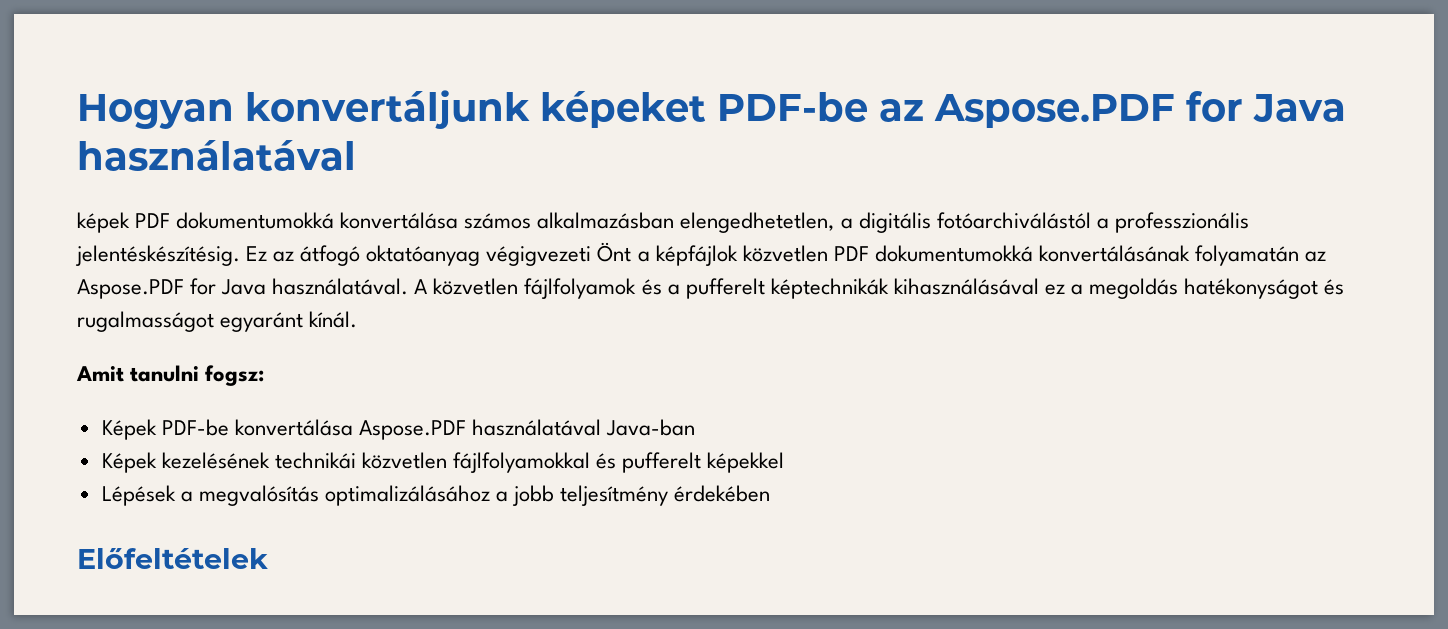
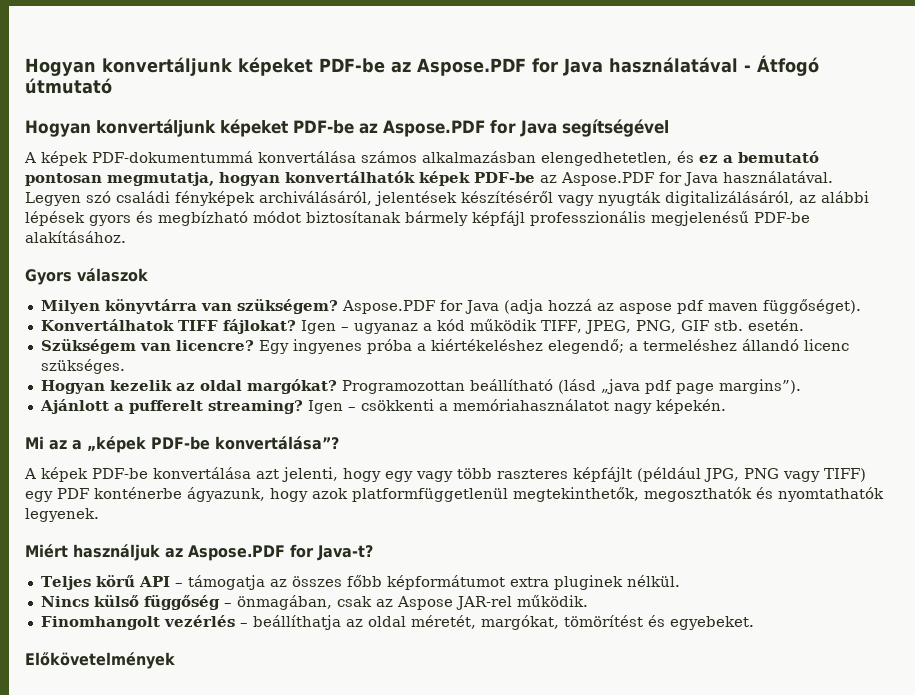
- Hogyan konvertáljunk képeket PDF-be az Aspose.PDF for Java használatával
- képek PDF dokumentumokká konvertálása számos alkalmazásban elengedhetetlen, a digitális fotóarchiválástól a professzionális jelentéskészítésig. Ez az átfogó oktatóanyag végigvezeti Önt a képfájlok közvetlen PDF dokumentumokká konvertálásának folyamatán az Aspose.PDF for Java használatával.
+ Hogyan konvertáljunk képeket PDF-be az Aspose.PDF for Java használatával - Átfogó útmutató
+ Hogyan konvertáljunk képeket PDF-be az Aspose.PDF for Java segítségével
+ A képek PDF-dokumentummá konvertálása számos alkalmazásban elengedhetetlen, és ez a bemutató pontosan megmutatja, hogyan konvertálhatók képek PDF-be az Aspose.PDF for Java használatával.
- A közvetlen fájlfolyamok és a pufferelt képtechnikák kihasználásával ez a megoldás hatékonyságot és rugalmasságot egyaránt kínál.
- Amit tanulni fogsz:
- Képek PDF-be konvertálása Aspose.PDF használatával Java-ban
- Képek kezelésének technikái közvetlen fájlfolyamokkal és pufferelt képekkel
- Lépések a megvalósítás optimalizálásához a jobb teljesítmény érdekében
- Előfeltételek
+ Legyen szó családi fényképek archiválásáról, jelentések készítéséről vagy nyugták digitalizálásáról, az alábbi lépések gyors és megbízható módot biztosítanak bármely képfájl professzionális megjelenésű PDF-be alakításához.
+ Gyors válaszok
+ Milyen könyvtárra van szükségem? Aspose.PDF for Java (adja hozzá az aspose pdf maven függőséget).
+ Konvertálhatok TIFF fájlokat? Igen – ugyanaz a kód működik TIFF, JPEG, PNG, GIF stb. esetén.
+ Szükségem van licencre? Egy ingyenes próba a kiértékeléshez elegendő; a termeléshez állandó licenc szükséges.
+ Hogyan kezelik az oldal margókat? Programozottan beállítható (lásd „java pdf page margins”).
+ Ajánlott a pufferelt streaming? Igen – csökkenti a memóriahasználatot nagy képekén.
+ Mi az a „képek PDF-be konvertálása”?
+ A képek PDF-be konvertálása azt jelenti, hogy egy vagy több raszteres képfájlt (például JPG, PNG vagy TIFF) egy PDF konténerbe ágyazunk, hogy azok platformfüggetlenül megtekinthetők, megoszthatók és nyomtathatók legyenek.
+ Miért használjuk az Aspose.PDF for Java-t?
+ Teljes körű API – támogatja az összes főbb képformátumot extra pluginek nélkül.
+ Nincs külső függőség – önmagában, csak az Aspose JAR-rel működik.
+ Finomhangolt vezérlés – beállíthatja az oldal méretét, margókat, tömörítést és egyebeket.
+ Előkövetelmények

